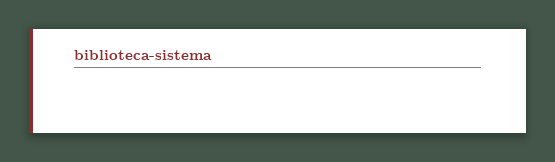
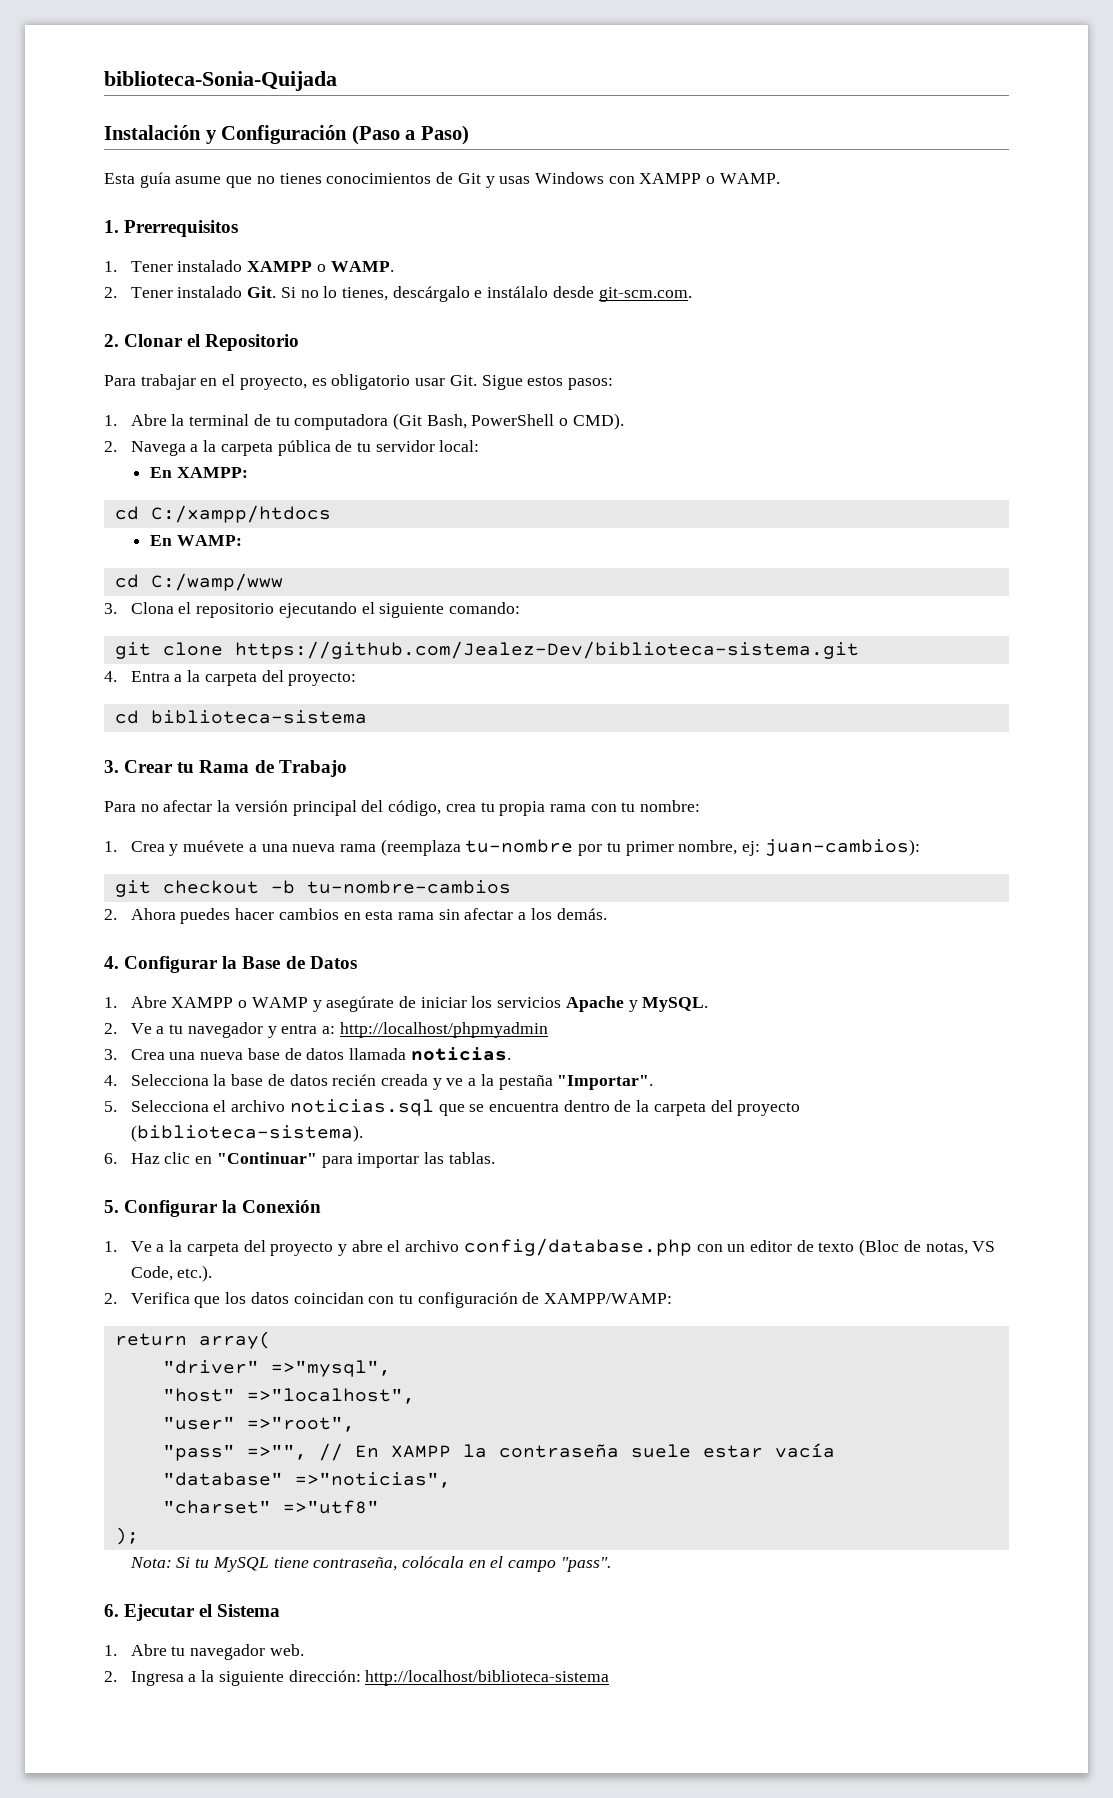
- biblioteca-sistema
+ biblioteca-Sonia-Quijada
+ Instalación y Configuración (Paso a Paso)
+ Esta guía asume que no tienes conocimientos de Git y usas Windows con XAMPP o WAMP.
+ 1. Prerrequisitos
+ 1. Tener instalado XAMPP o WAMP.
+ 2. Tener instalado Git. Si no lo tienes, descárgalo e instálalo desde git-scm.com.
+ 2. Clonar el Repositorio
+ Para trabajar en el proyecto, es obligatorio usar Git. Sigue estos pasos:
+ 1. Abre la terminal de tu computadora (Git Bash, PowerShell o CMD).
+ 2. Navega a la carpeta pública de tu servidor local:
+ En XAMPP:
+ cd C:/xampp/htdocs
+ En WAMP:
+ cd C:/wamp/www
+ 3. Clona el repositorio ejecutando el siguiente comando:
+ git clone https://github.com/Jealez-Dev/biblioteca-sistema.git
+ 4. Entra a la carpeta del proyecto:
+ cd biblioteca-sistema
+ 3. Crear tu Rama de Trabajo
+ Para no afectar la versión principal del código, crea tu propia rama con tu nombre:
+ 1. Crea y muévete a una nueva rama (reemplaza tu-nombre por tu primer nombre, ej: juan-cambios):
+ git checkout -b tu-nombre-cambios
+ 2. Ahora puedes hacer cambios en esta rama sin afectar a los demás.
+ 4. Configurar la Base de Datos
+ 1. Abre XAMPP o WAMP y asegúrate de iniciar los servicios Apache y MySQL.
+ 2. Ve a tu navegador y entra a: http://localhost/phpmyadmin
+ 3. Crea una nueva base de datos llamada noticias.
+ 4. Selecciona la base de datos recién creada y ve a la pestaña "Importar".
+ 5. Selecciona el archivo noticias.sql que se encuentra dentro de la carpeta del proyecto (biblioteca-sistema).
+ 6. Haz clic en "Continuar" para importar las tablas.
+ 5. Configurar la Conexión
+ 1. Ve a la carpeta del proyecto y abre el archivo config/database.php con un editor de texto (Bloc de notas, VS Code, etc.).
+ 2. Verifica que los datos coincidan con tu configuración de XAMPP/WAMP:
+ return array(
+ "driver" =>"mysql",
+ "host" =>"localhost",
+ "user" =>"root",
+ "pass" =>"", // En XAMPP la contraseña suele estar vacía
+ "database" =>"noticias",
+ "charset" =>"utf8"
+ );
+ Nota: Si tu MySQL tiene contraseña, colócala en el campo "pass".
+ 6. Ejecutar el Sistema
+ 1. Abre tu navegador web.
+ 2. Ingresa a la siguiente dirección: http://localhost/biblioteca-sistema

